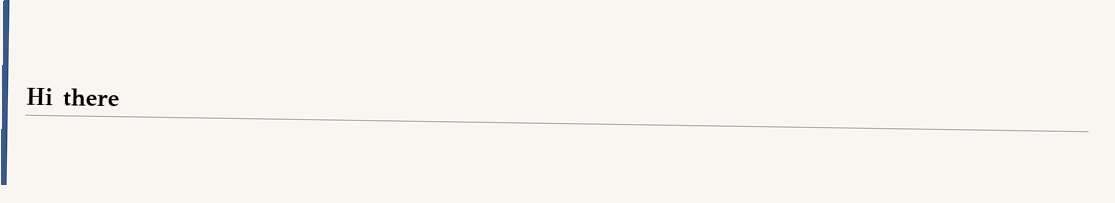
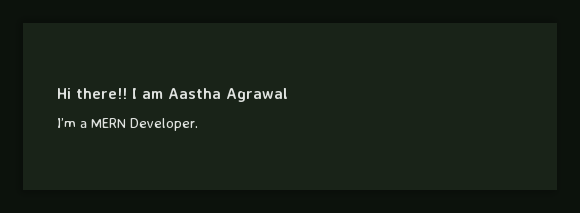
- Hi there
+ Hi there!! I am Aastha Agrawal
+ I’m a MERN Developer.

